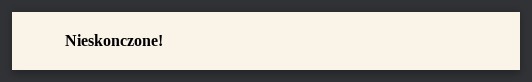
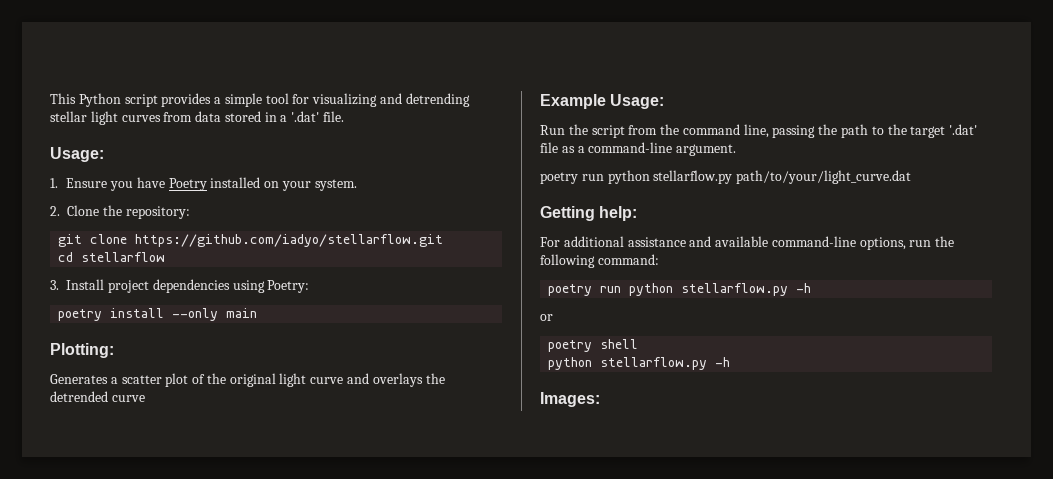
- Nieskonczone!
+ This Python script provides a simple tool for visualizing and detrending stellar light curves from data stored in a '.dat' file.
+ Usage:
+ 1. Ensure you have Poetry installed on your system.
+ 2. Clone the repository:
+ git clone https://github.com/iadyo/stellarflow.git
+ cd stellarflow
+ 3. Install project dependencies using Poetry:
+ poetry install --only main
+ Plotting:
+ Generates a scatter plot of the original light curve and overlays the detrended curve
+ Example Usage:
+ Run the script from the command line, passing the path to the target '.dat' file as a command-line argument.
+ poetry run python stellarflow.py path/to/your/light_curve.dat
+ Getting help:
+ For additional assistance and available command-line options, run the following command:
+ poetry run python stellarflow.py -h
+ or
+ poetry shell
+ python stellarflow.py -h
+ Images:

